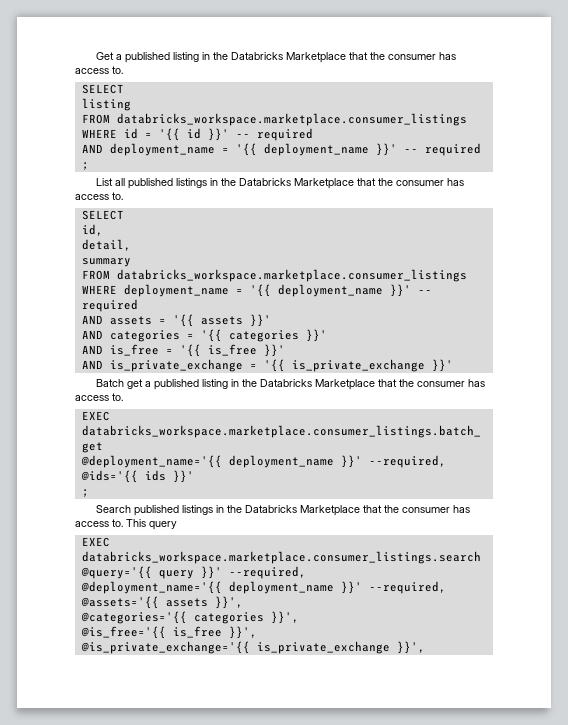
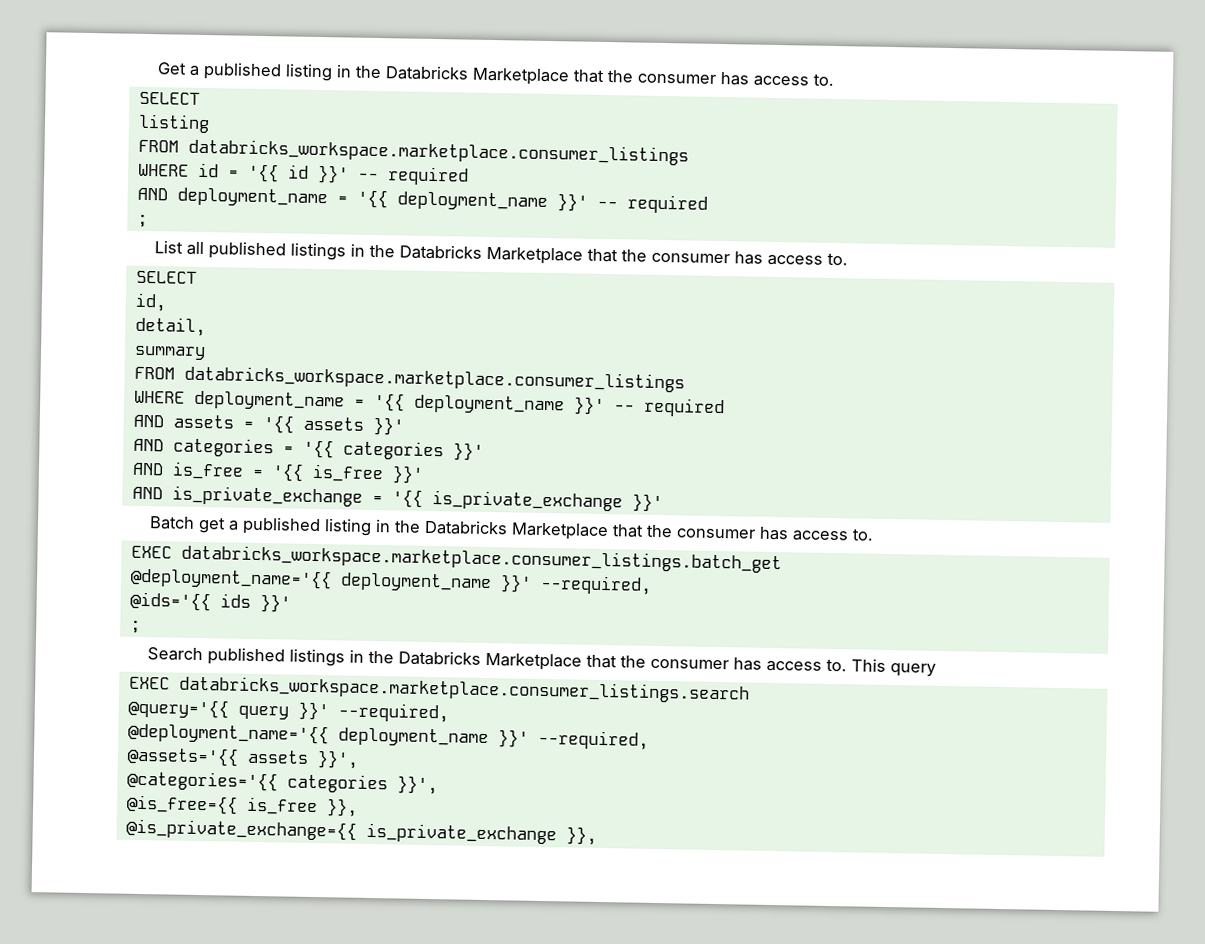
- @is_free='{{ is_free }}',
- @is_private_exchange='{{ is_private_exchange }}',
+ @is_free={{ is_free }},
+ @is_private_exchange={{ is_private_exchange }},

